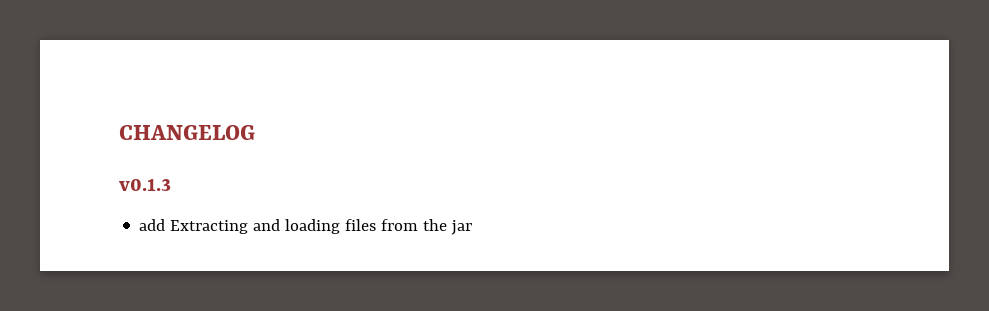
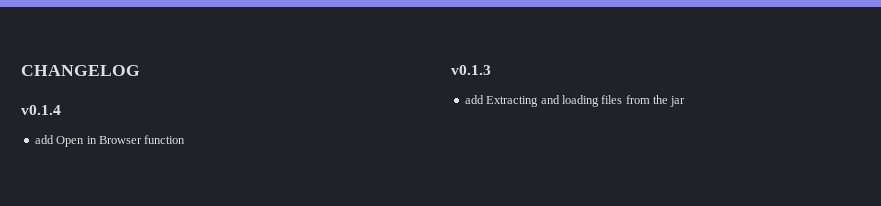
+ v0.1.4
+ add Open in Browser function

